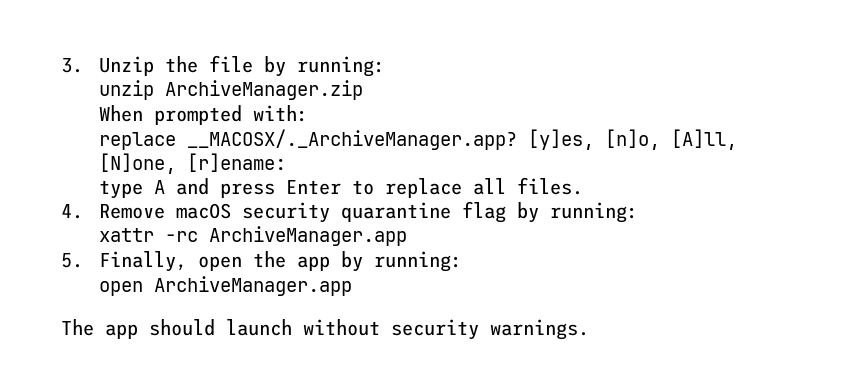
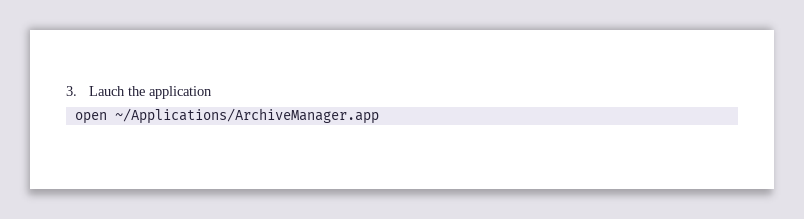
- 3. Unzip the file by running:
- unzip ArchiveManager.zip
- When prompted with:
- replace __MACOSX/._ArchiveManager.app? [y]es, [n]o, [A]ll, [N]one, [r]ename:
- type A and press Enter to replace all files.
- 4. Remove macOS security quarantine flag by running:
- xattr -rc ArchiveManager.app
- 5. Finally, open the app by running:
- open ArchiveManager.app
- The app should launch without security warnings.
+ 3. Lauch the application
+ open ~/Applications/ArchiveManager.app

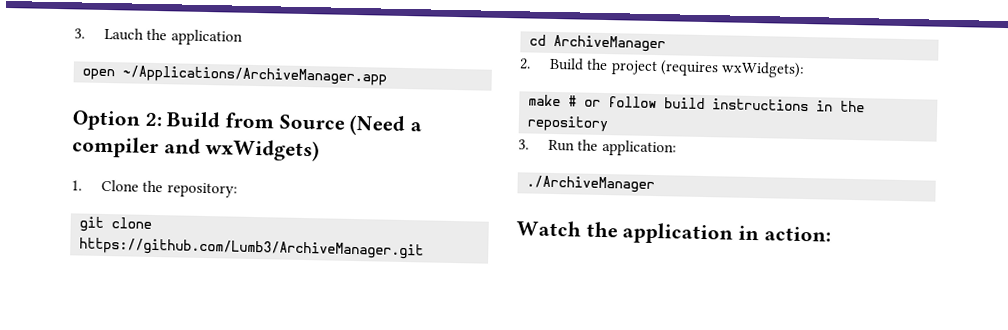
+ Option 2: Build from Source (Need a compiler and wxWidgets)
+ 1. Clone the repository:
+ git clone https://github.com/Lumb3/ArchiveManager.git
+ cd ArchiveManager
+ 2. Build the project (requires wxWidgets):
+ make # or follow build instructions in the repository
+ 3. Run the application:
+ ./ArchiveManager
+ Watch the application in action:

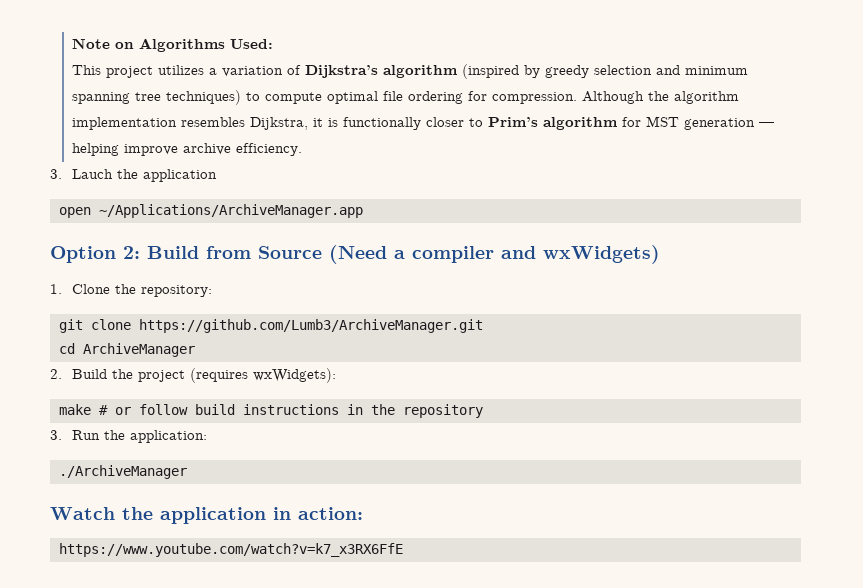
+ Note on Algorithms Used:
+ This project utilizes a variation of Dijkstra’s algorithm (inspired by greedy selection and minimum spanning tree techniques) to compute optimal file ordering for compression. Although the algorithm implementation resembles Dijkstra, it is functionally closer to Prim’s algorithm for MST generation — helping improve archive efficiency.
+ https://www.youtube.com/watch?v=k7_x3RX6FfE

